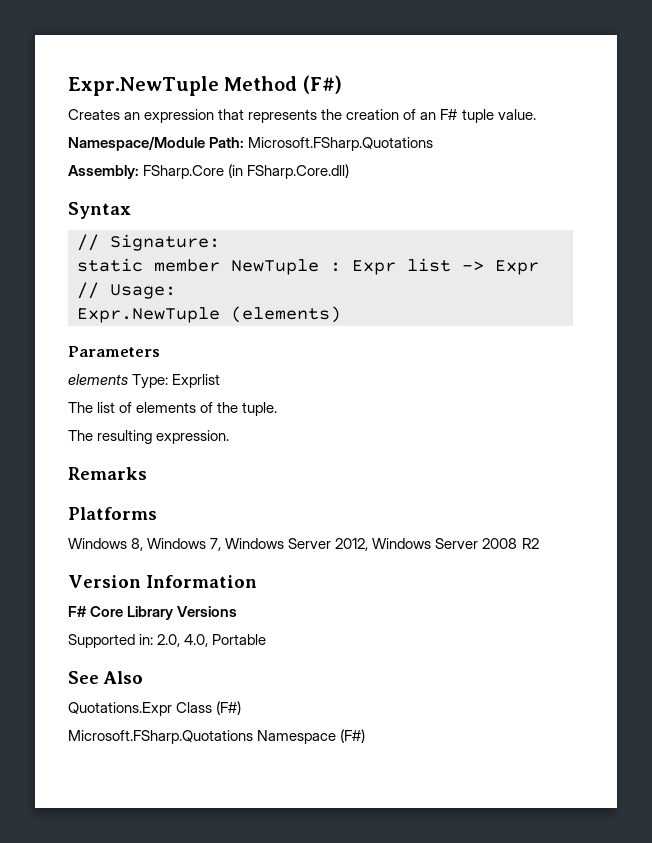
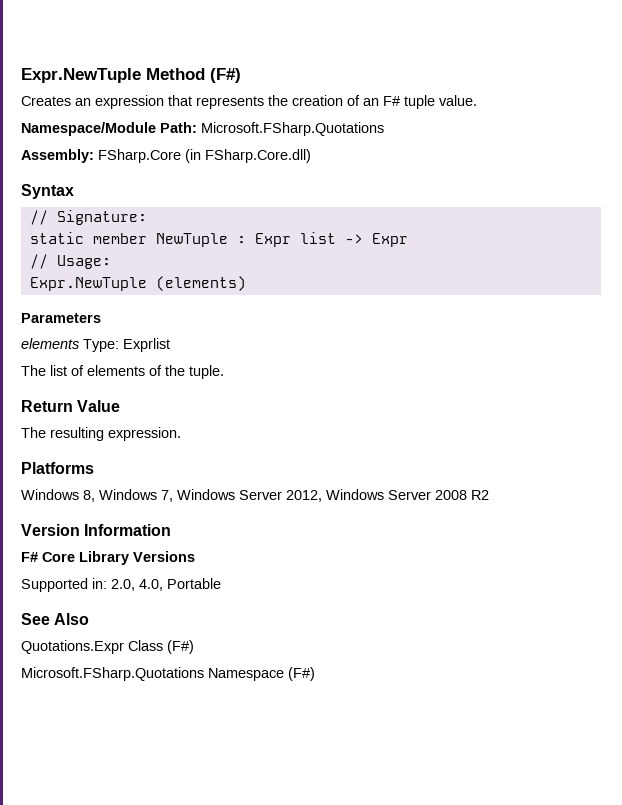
+ Return Value
- Remarks

